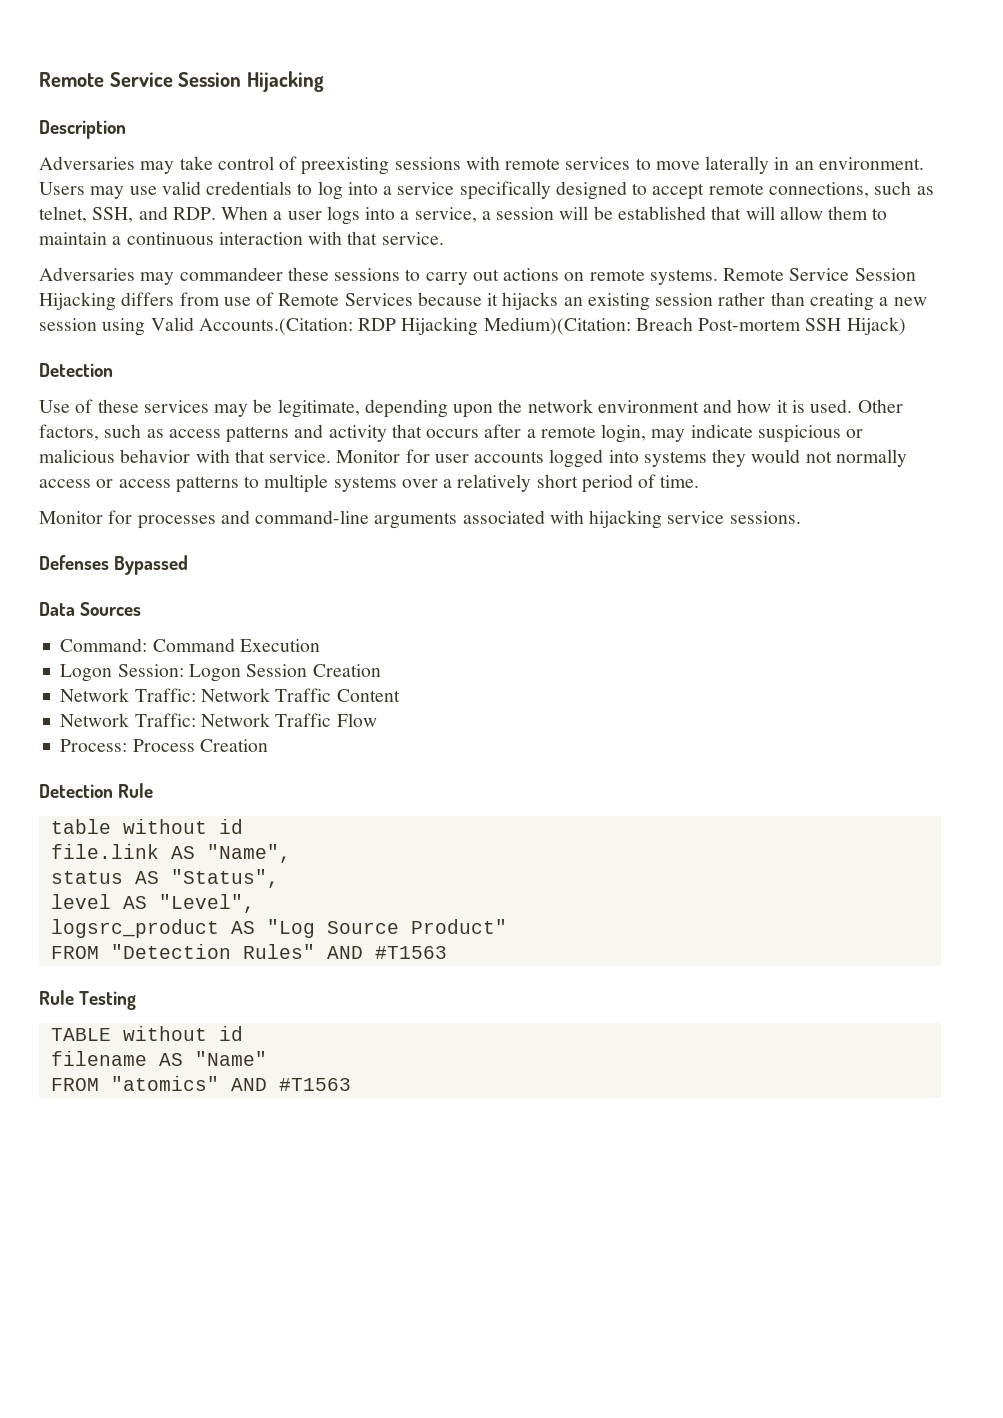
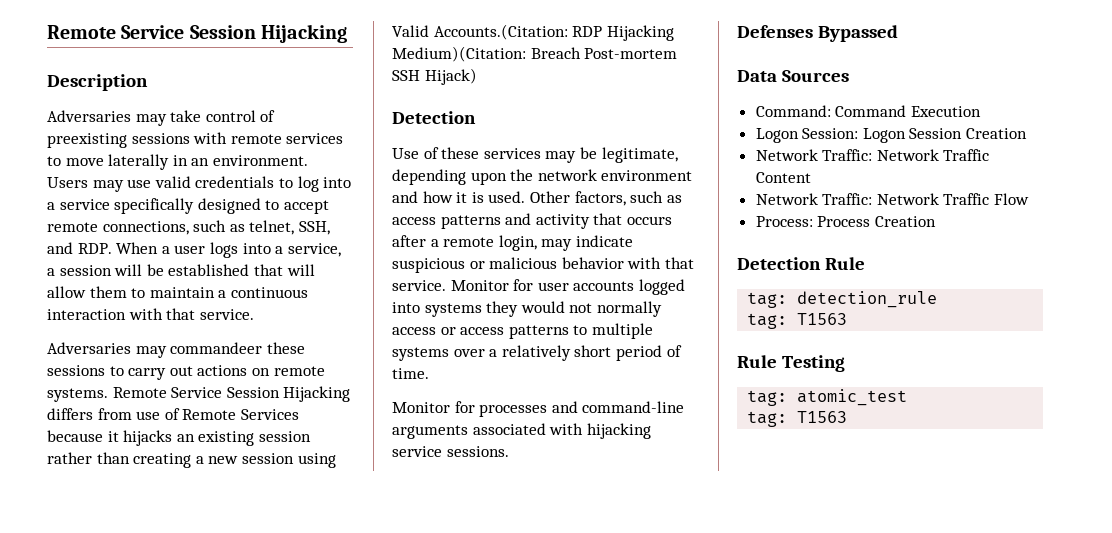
- table without id
- file.link AS "Name",
- status AS "Status",
- level AS "Level",
- logsrc_product AS "Log Source Product"
- FROM "Detection Rules" AND #T1563
+ tag: detection_rule
+ tag: T1563
  Rule Testing
- TABLE without id
- filename AS "Name"
- FROM "atomics" AND #T1563
+ tag: atomic_test
+ tag: T1563

